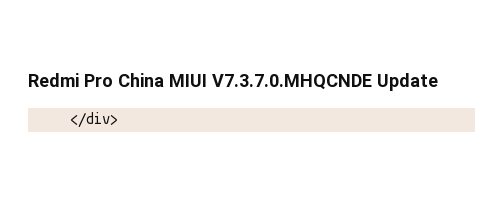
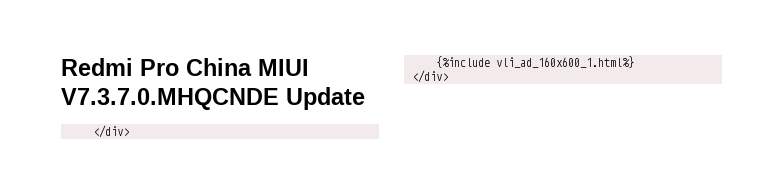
+ {%include vli_ad_160x600_1.html%}
+ </div>

